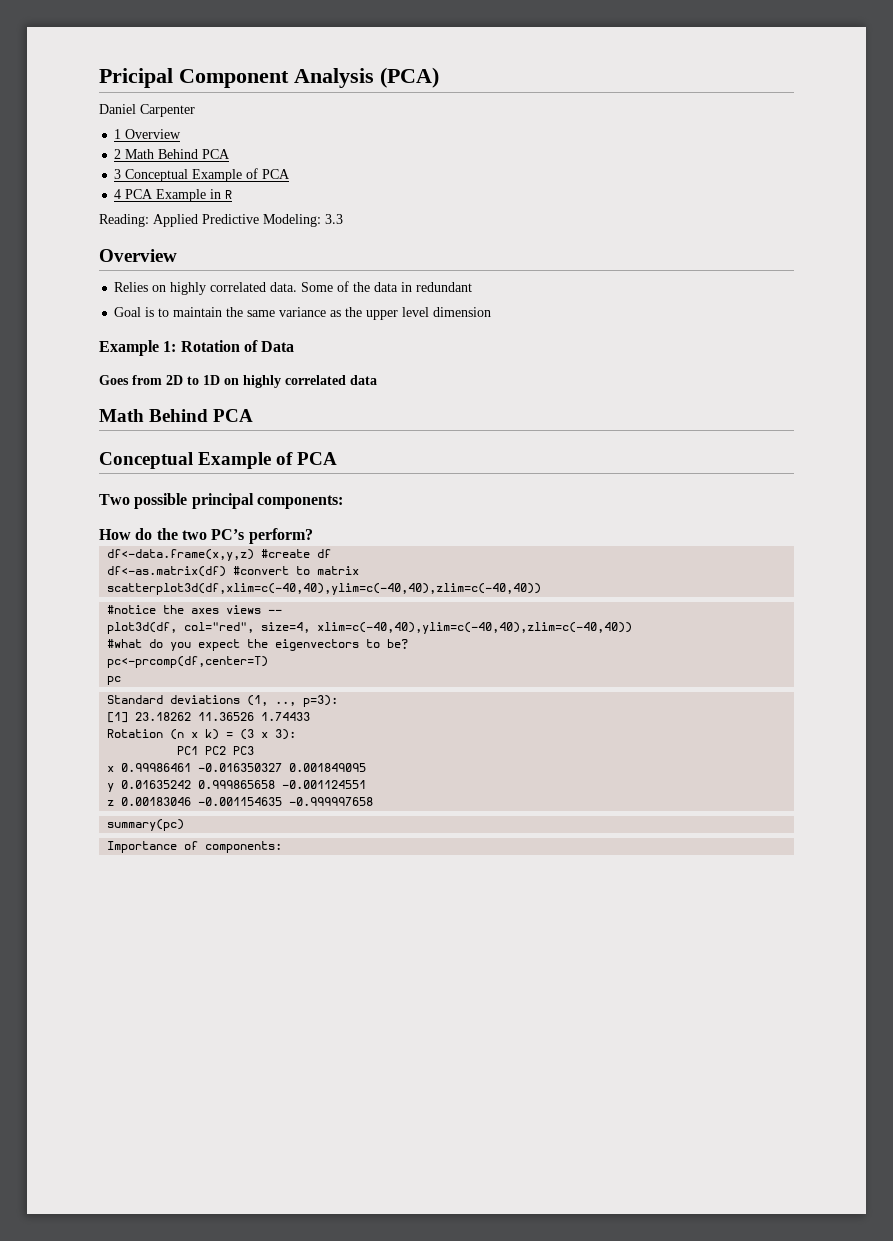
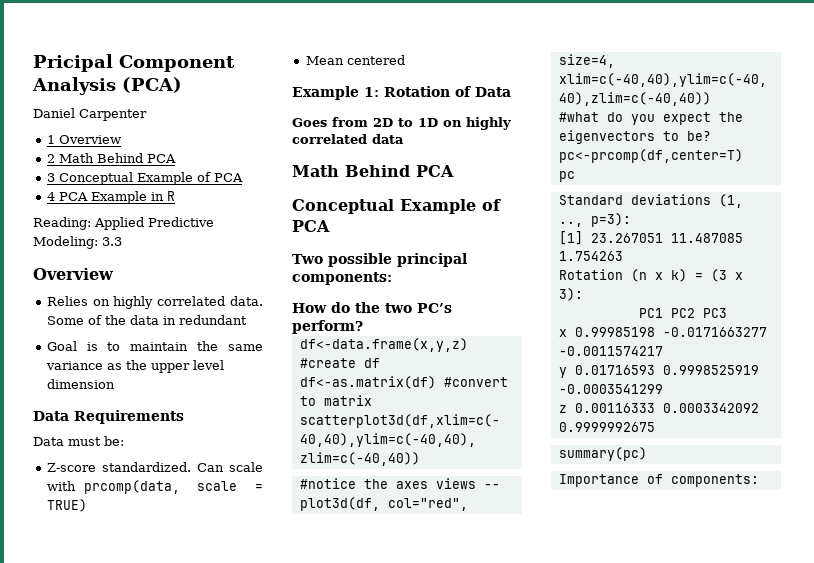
+ Data Requirements
+ Data must be:
+ Z-score standardized. Can scale with prcomp(data, scale = TRUE)
+ Mean centered
- [1] 23.18262 11.36526 1.74433
+ [1] 23.267051 11.487085 1.754263
- x 0.99986461 -0.016350327 0.001849095
- y 0.01635242 0.999865658 -0.001124551
- z 0.00183046 -0.001154635 -0.999997658
+ x 0.99985198 -0.0171663277 -0.0011574217
+ y 0.01716593 0.9998525919 -0.0003541299
+ z 0.00116333 0.0003342092 0.9999992675

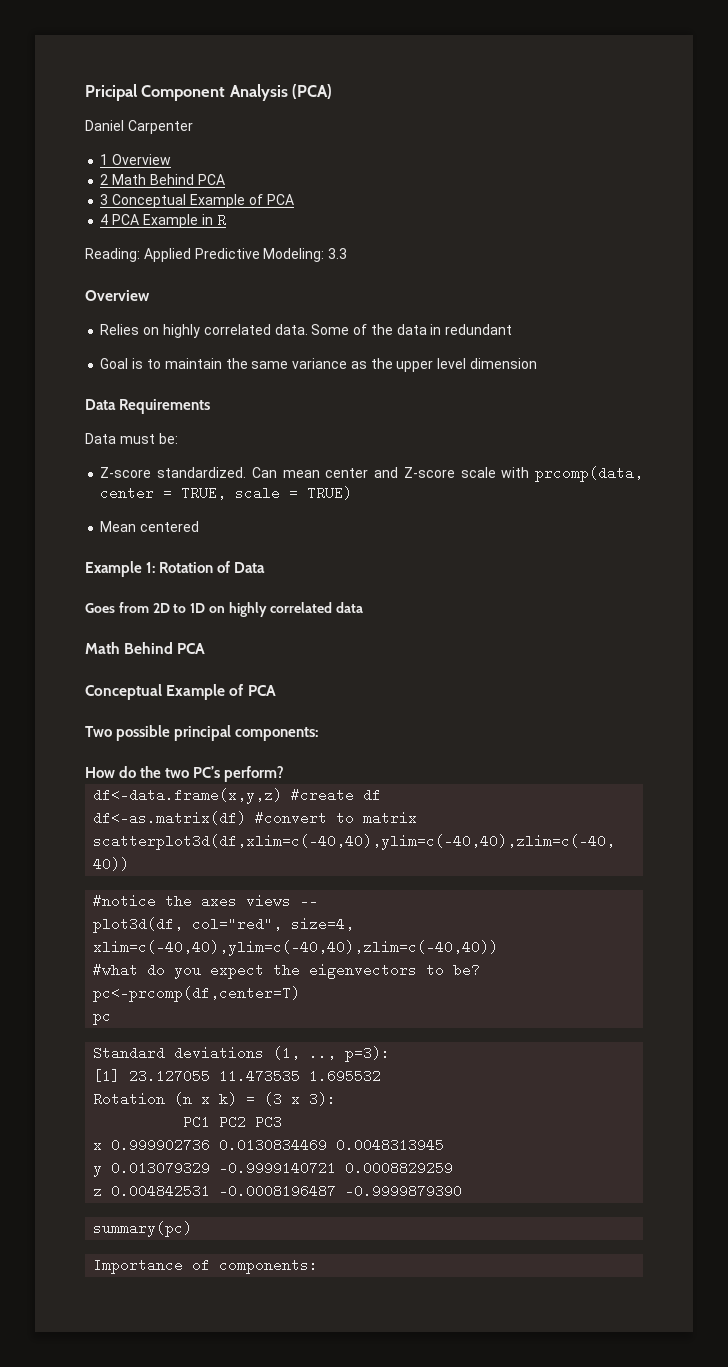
- Can scale with prcomp(data, scale = TRUE)
+ Can mean center and Z-score scale with prcomp(data, center = TRUE, scale = TRUE)
- [1] 23.267051 11.487085 1.754263
+ [1] 23.127055 11.473535 1.695532
- x 0.99985198 -0.0171663277 -0.0011574217
- y 0.01716593 0.9998525919 -0.0003541299
- z 0.00116333 0.0003342092 0.9999992675
+ x 0.999902736 0.0130834469 0.0048313945
+ y 0.013079329 -0.9999140721 0.0008829259
+ z 0.004842531 -0.0008196487 -0.9999879390

